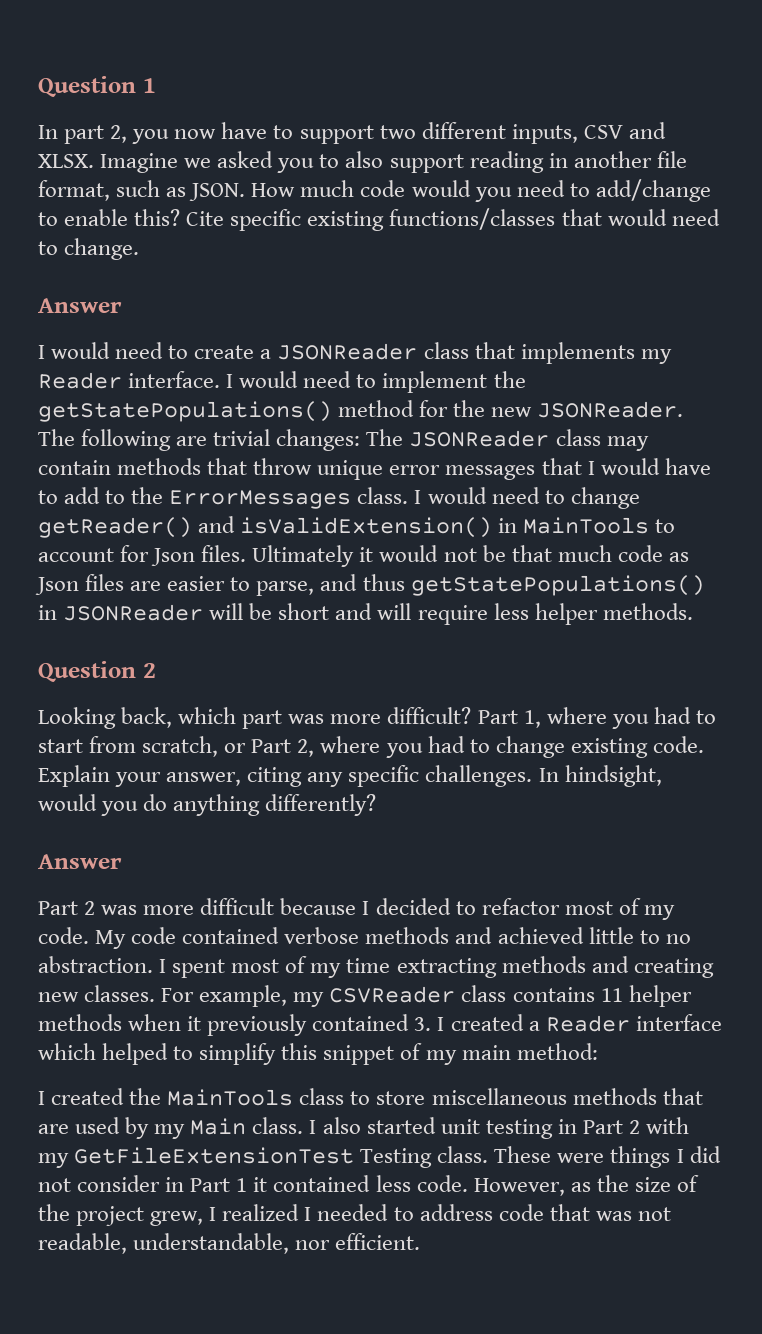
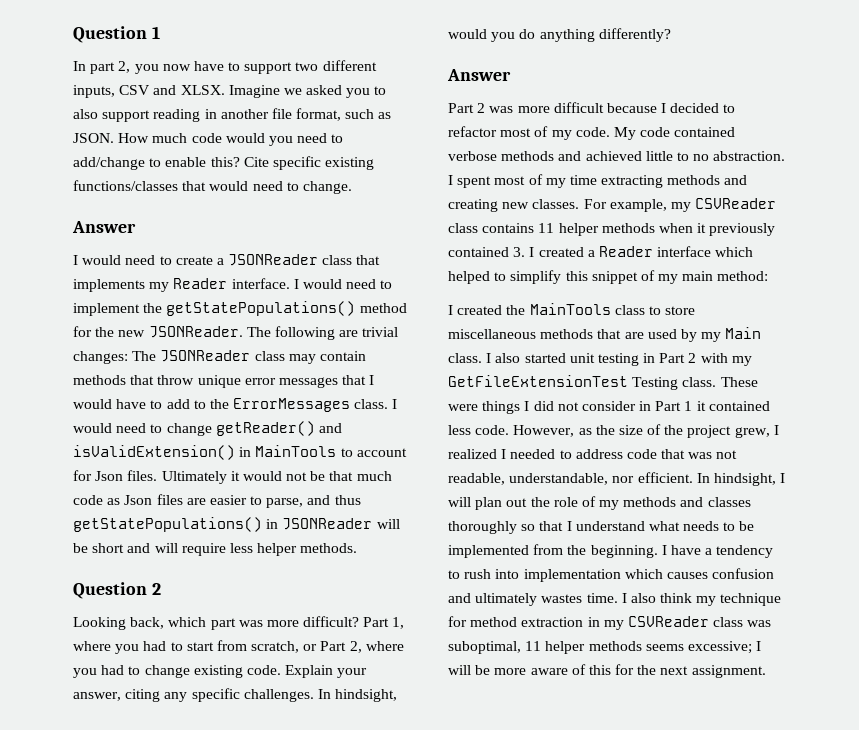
+ In hindsight, I will plan out the role of my methods and classes thoroughly so that I understand what needs to be implemented from the beginning. I have a tendency to rush into implementation which causes confusion and ultimately wastes time. I also think my technique for method extraction in my CSVReader class was suboptimal, 11 helper methods seems excessive; I will be more aware of this for the next assignment.

